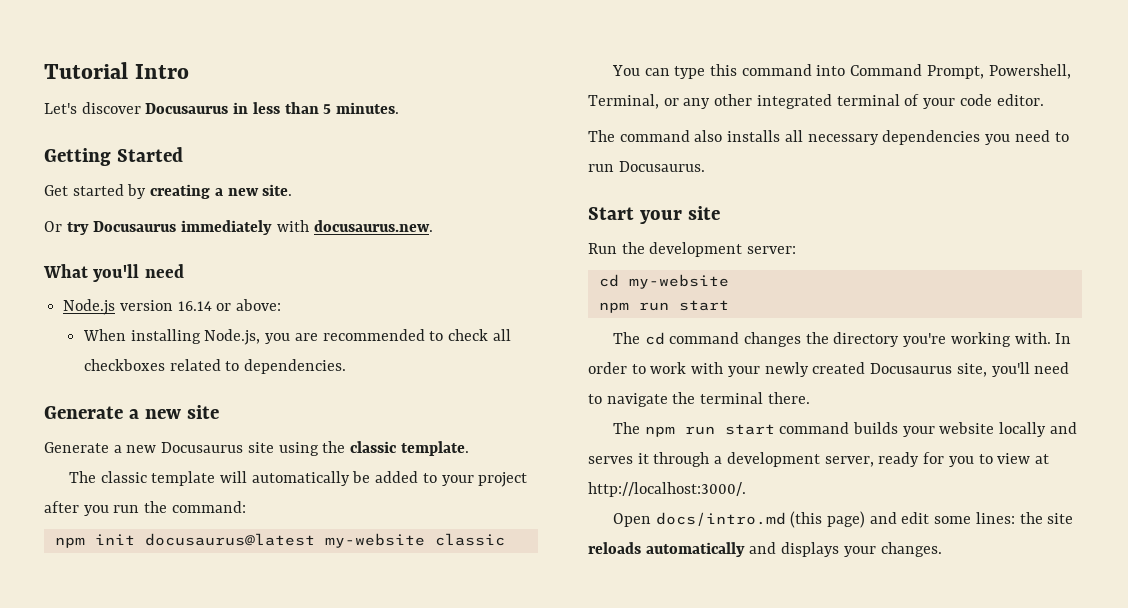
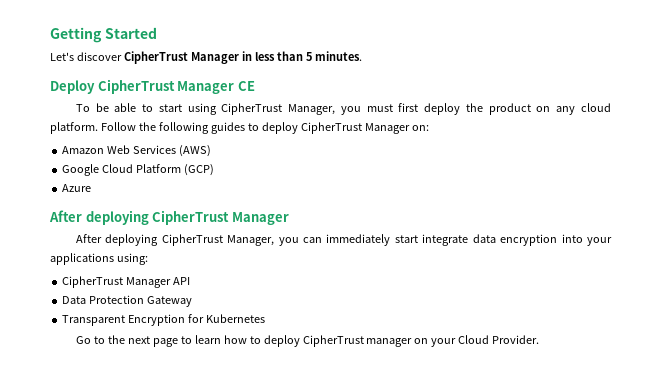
- Tutorial Intro
+ Getting Started
- Let's discover Docusaurus in less than 5 minutes.
+ Let's discover CipherTrust Manager in less than 5 minutes.
- Getting Started
- Get started by creating a new site.
- Or try Docusaurus immediately with docusaurus.new.
- What you'll need
- Node.js version 16.14 or above:
- When installing Node.js, you are recommended to check all checkboxes related to dependencies.
- Generate a new site
- Generate a new Docusaurus site using the classic template.
- The classic template will automatically be added to your project after you run the command:
- npm init docusaurus@latest my-website classic
- You can type this command into Command Prompt, Powershell, Terminal, or any other integrated terminal of your code editor.
- The command also installs all necessary dependencies you need to run Docusaurus.
- Start your site
- Run the development server:
- cd my-website
- npm run start
- The cd command changes the directory you're working with. In order to work with your newly created Docusaurus site, you'll need to navigate the terminal there.
- The npm run start command builds your website locally and serves it through a development server, ready for you to view at http://localhost:3000/.
- Open docs/intro.md (this page) and edit some lines: the site reloads automatically and displays your changes.
+ Deploy CipherTrust Manager CE
+ To be able to start using CipherTrust Manager, you must first deploy the product on any cloud platform. Follow the following guides to deploy CipherTrust Manager on:
+ Amazon Web Services (AWS)
+ Google Cloud Platform (GCP)
+ Azure
+ After deploying CipherTrust Manager
+ After deploying CipherTrust Manager, you can immediately start integrate data encryption into your applications using:
+ CipherTrust Manager API
+ Data Protection Gateway
+ Transparent Encryption for Kubernetes
+ Go to the next page to learn how to deploy CipherTrust manager on your Cloud Provider.

